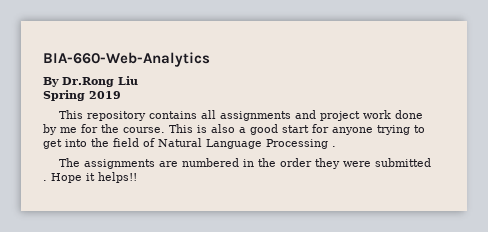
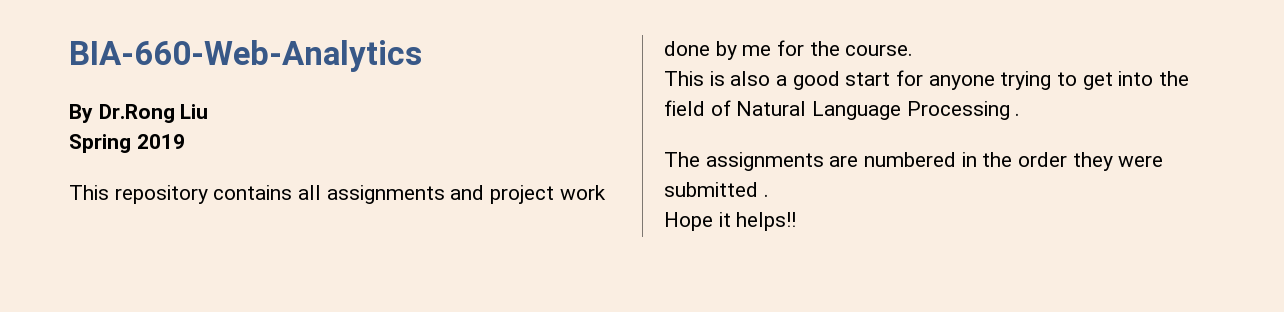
- This repository contains all assignments and project work done by me for the course. This is also a good start for anyone trying to get into the field of Natural Language Processing .
+ This repository contains all assignments and project work done by me for the course.
+ This is also a good start for anyone trying to get into the field of Natural Language Processing .
- The assignments are numbered in the order they were submitted . Hope it helps!!
+ The assignments are numbered in the order they were submitted .
+ Hope it helps!!

